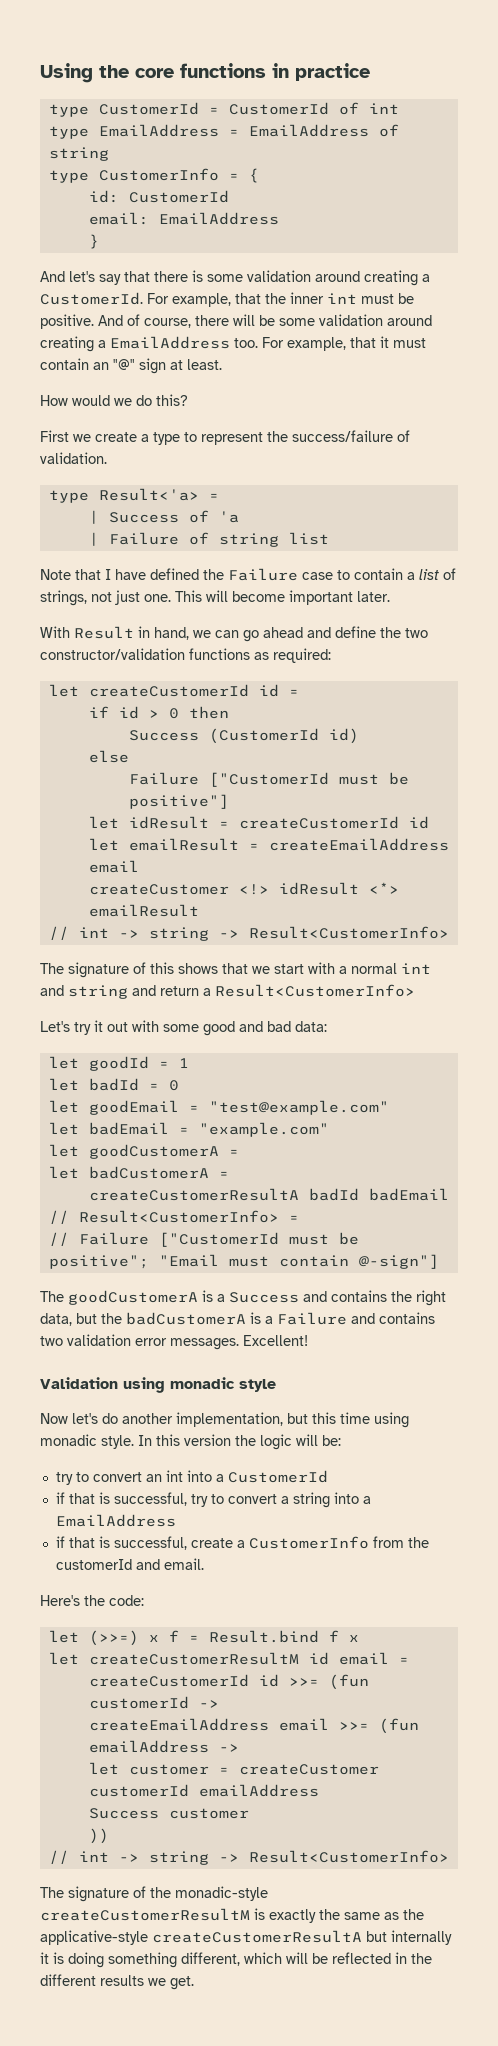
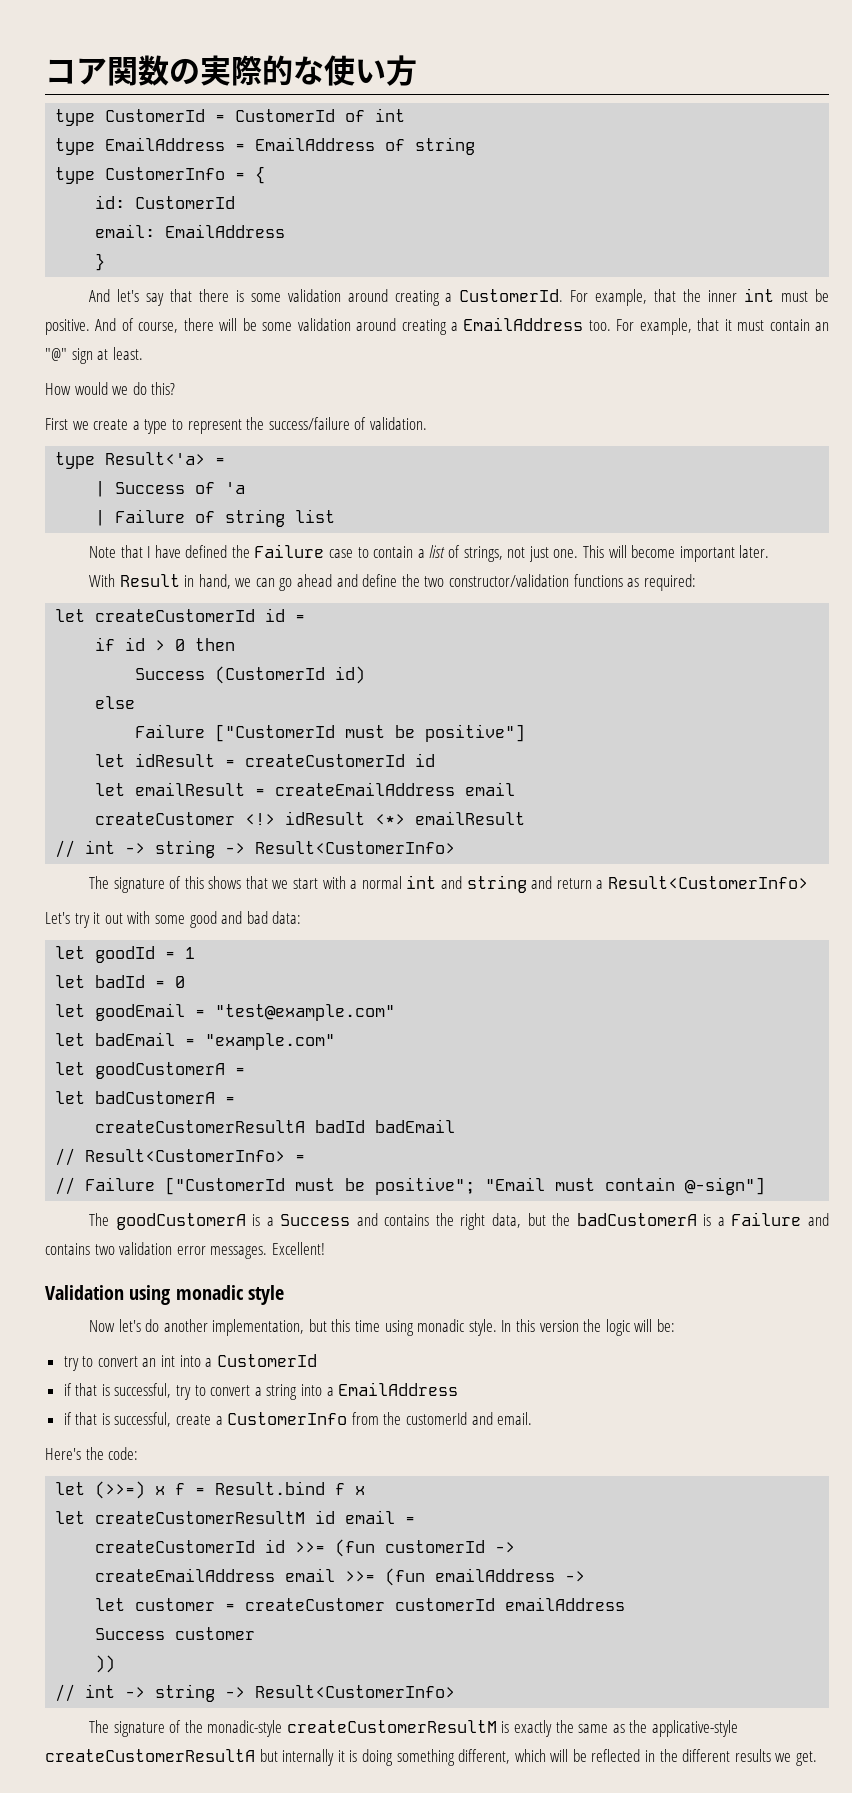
- Using the core functions in practice
+ コア関数の実際的な使い方

